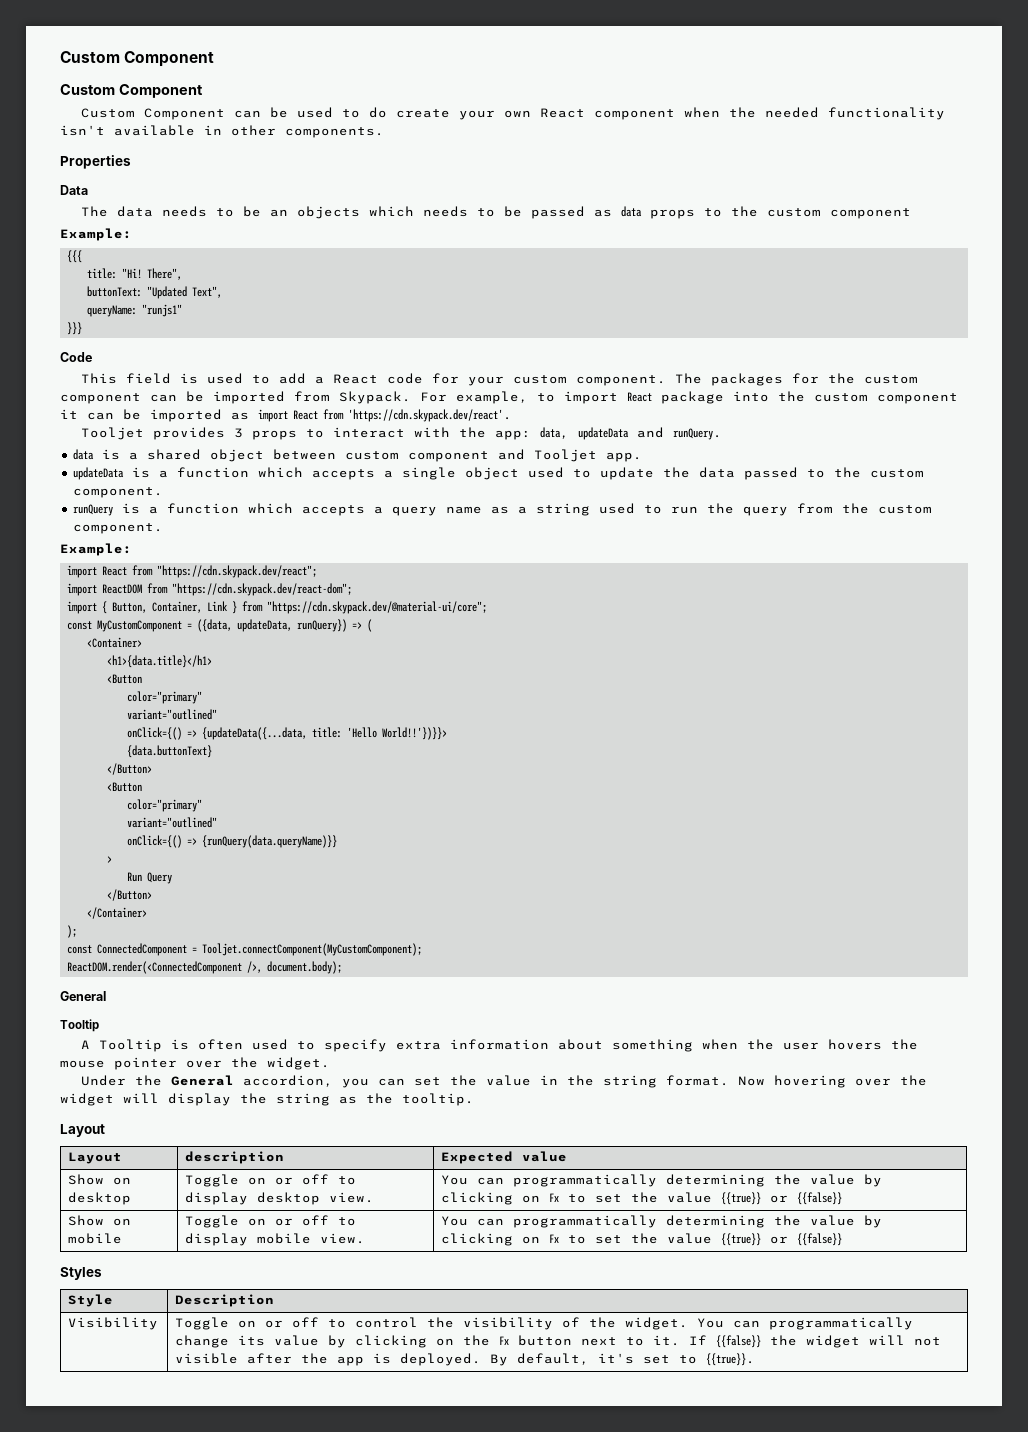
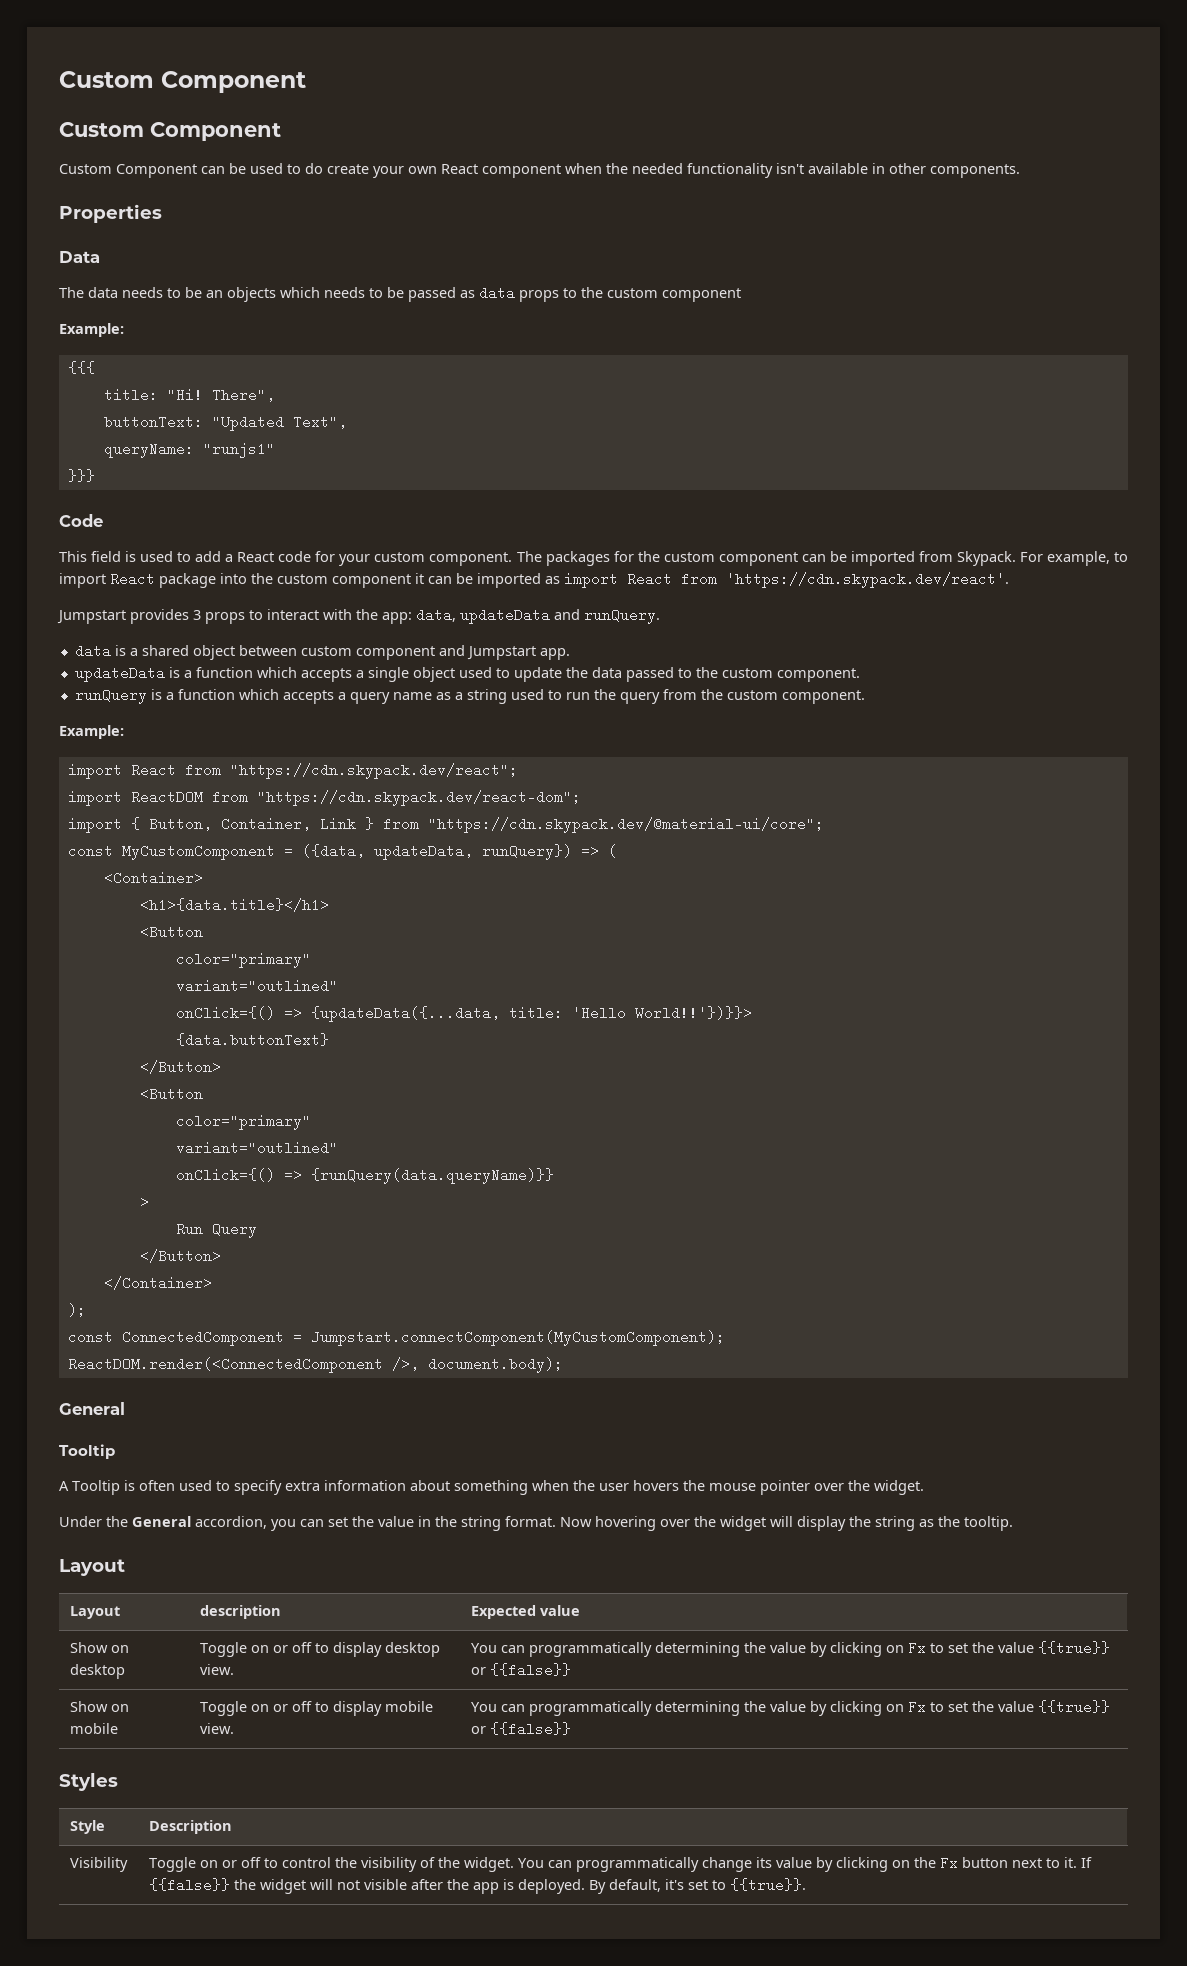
- Tooljet provides 3 props to interact with the app: data, updateData and runQuery.
+ Jumpstart provides 3 props to interact with the app: data, updateData and runQuery.
- data is a shared object between custom component and Tooljet app.
+ data is a shared object between custom component and Jumpstart app.
- const ConnectedComponent = Tooljet.connectComponent(MyCustomComponent);
+ const ConnectedComponent = Jumpstart.connectComponent(MyCustomComponent);

